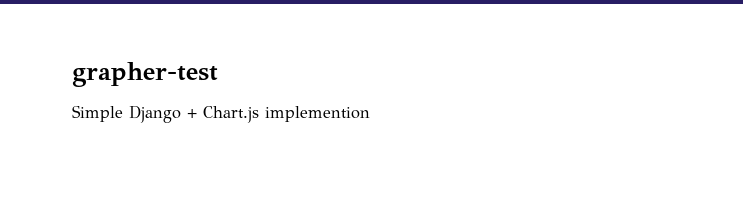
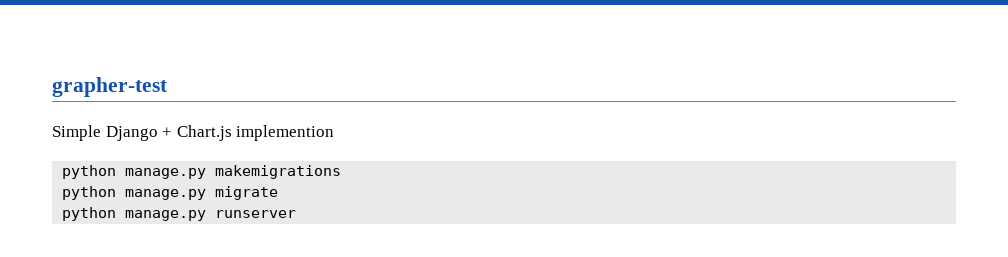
+ python manage.py makemigrations
+ python manage.py migrate
+ python manage.py runserver

